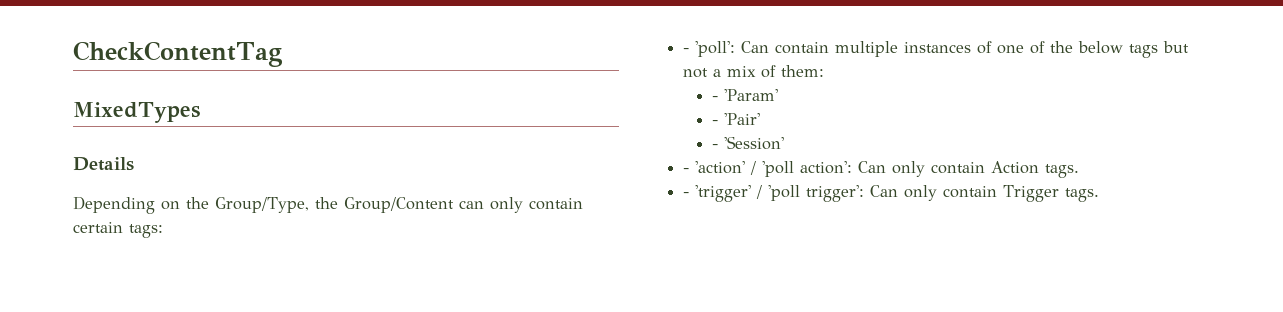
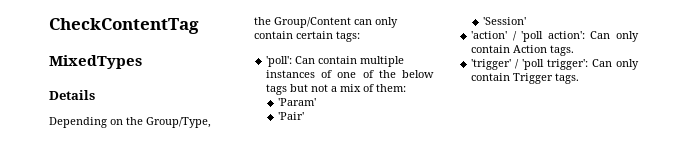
- - 'poll': Can contain multiple instances of one of the below tags but not a mix of them:
+ 'poll': Can contain multiple instances of one of the below tags but not a mix of them:
- - 'Param'
+ 'Param'
- - 'Pair'
+ 'Pair'
- - 'Session'
+ 'Session'
- - 'action' / 'poll action': Can only contain Action tags.
+ 'action' / 'poll action': Can only contain Action tags.
- - 'trigger' / 'poll trigger': Can only contain Trigger tags.
+ 'trigger' / 'poll trigger': Can only contain Trigger tags.

